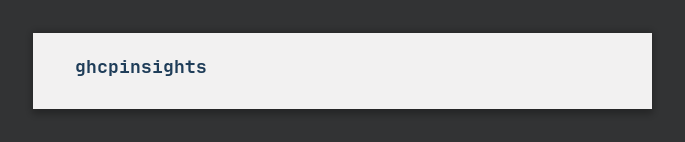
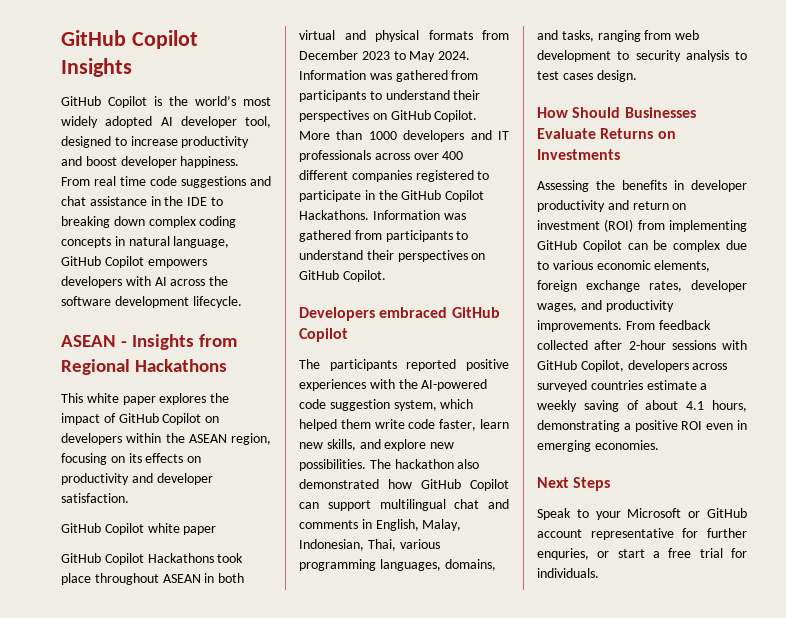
- ghcpinsights
+ GitHub Copilot Insights
+ GitHub Copilot is the world’s most widely adopted AI developer tool, designed to increase productivity and boost developer happiness. From real time code suggestions and chat assistance in the IDE to breaking down complex coding concepts in natural language, GitHub Copilot empowers developers with AI across the software development lifecycle.
+ ASEAN - Insights from Regional Hackathons
+ This white paper explores the impact of GitHub Copilot on developers within the ASEAN region, focusing on its effects on productivity and developer satisfaction.
+ GitHub Copilot white paper
+ GitHub Copilot Hackathons took place throughout ASEAN in both virtual and physical formats from December 2023 to May 2024. Information was gathered from participants to understand their perspectives on GitHub Copilot. More than 1000 developers and IT professionals across over 400 different companies registered to participate in the GitHub Copilot Hackathons. Information was gathered from participants to understand their perspectives on GitHub Copilot.
+ Developers embraced GitHub Copilot
+ The participants reported positive experiences with the AI-powered code suggestion system, which helped them write code faster, learn new skills, and explore new possibilities. The hackathon also demonstrated how GitHub Copilot can support multilingual chat and comments in English, Malay, Indonesian, Thai, various programming languages, domains, and tasks, ranging from web development to security analysis to test cases design.
+ How Should Businesses Evaluate Returns on Investments
+ Assessing the benefits in developer productivity and return on investment (ROI) from implementing GitHub Copilot can be complex due to various economic elements, foreign exchange rates, developer wages, and productivity improvements. From feedback collected after 2-hour sessions with GitHub Copilot, developers across surveyed countries estimate a weekly saving of about 4.1 hours, demonstrating a positive ROI even in emerging economies.
+ Next Steps
+ Speak to your Microsoft or GitHub account representative for further enquries, or start a free trial for individuals.

